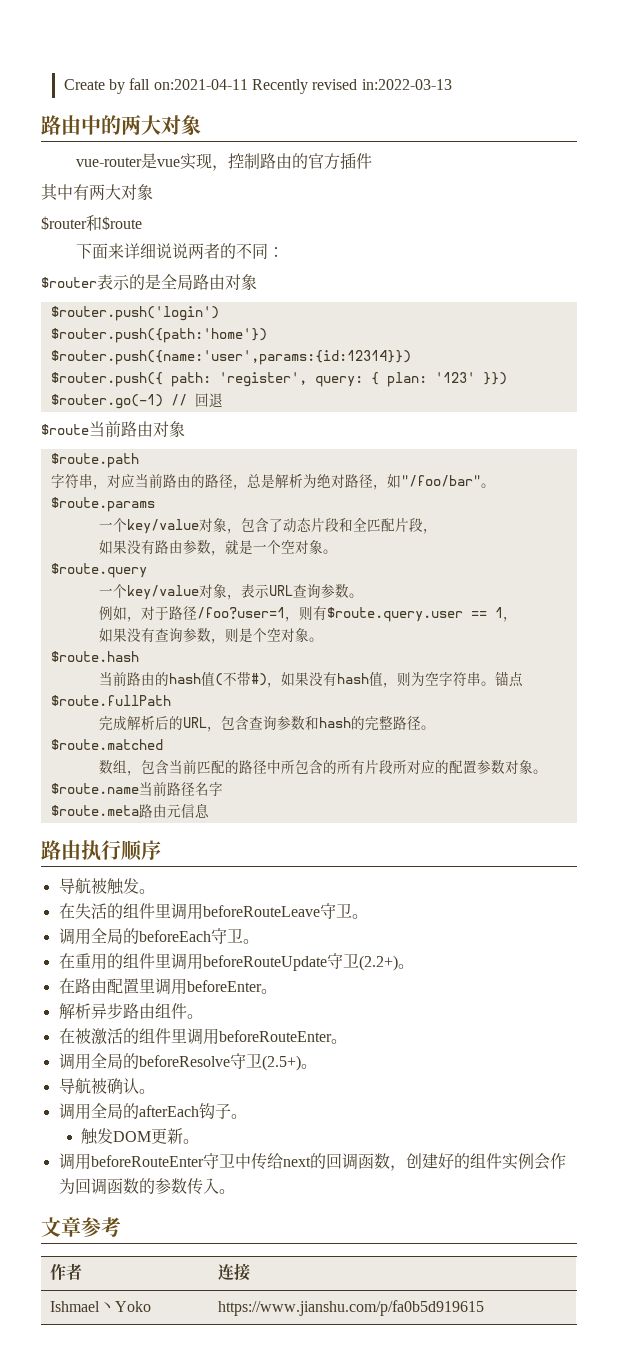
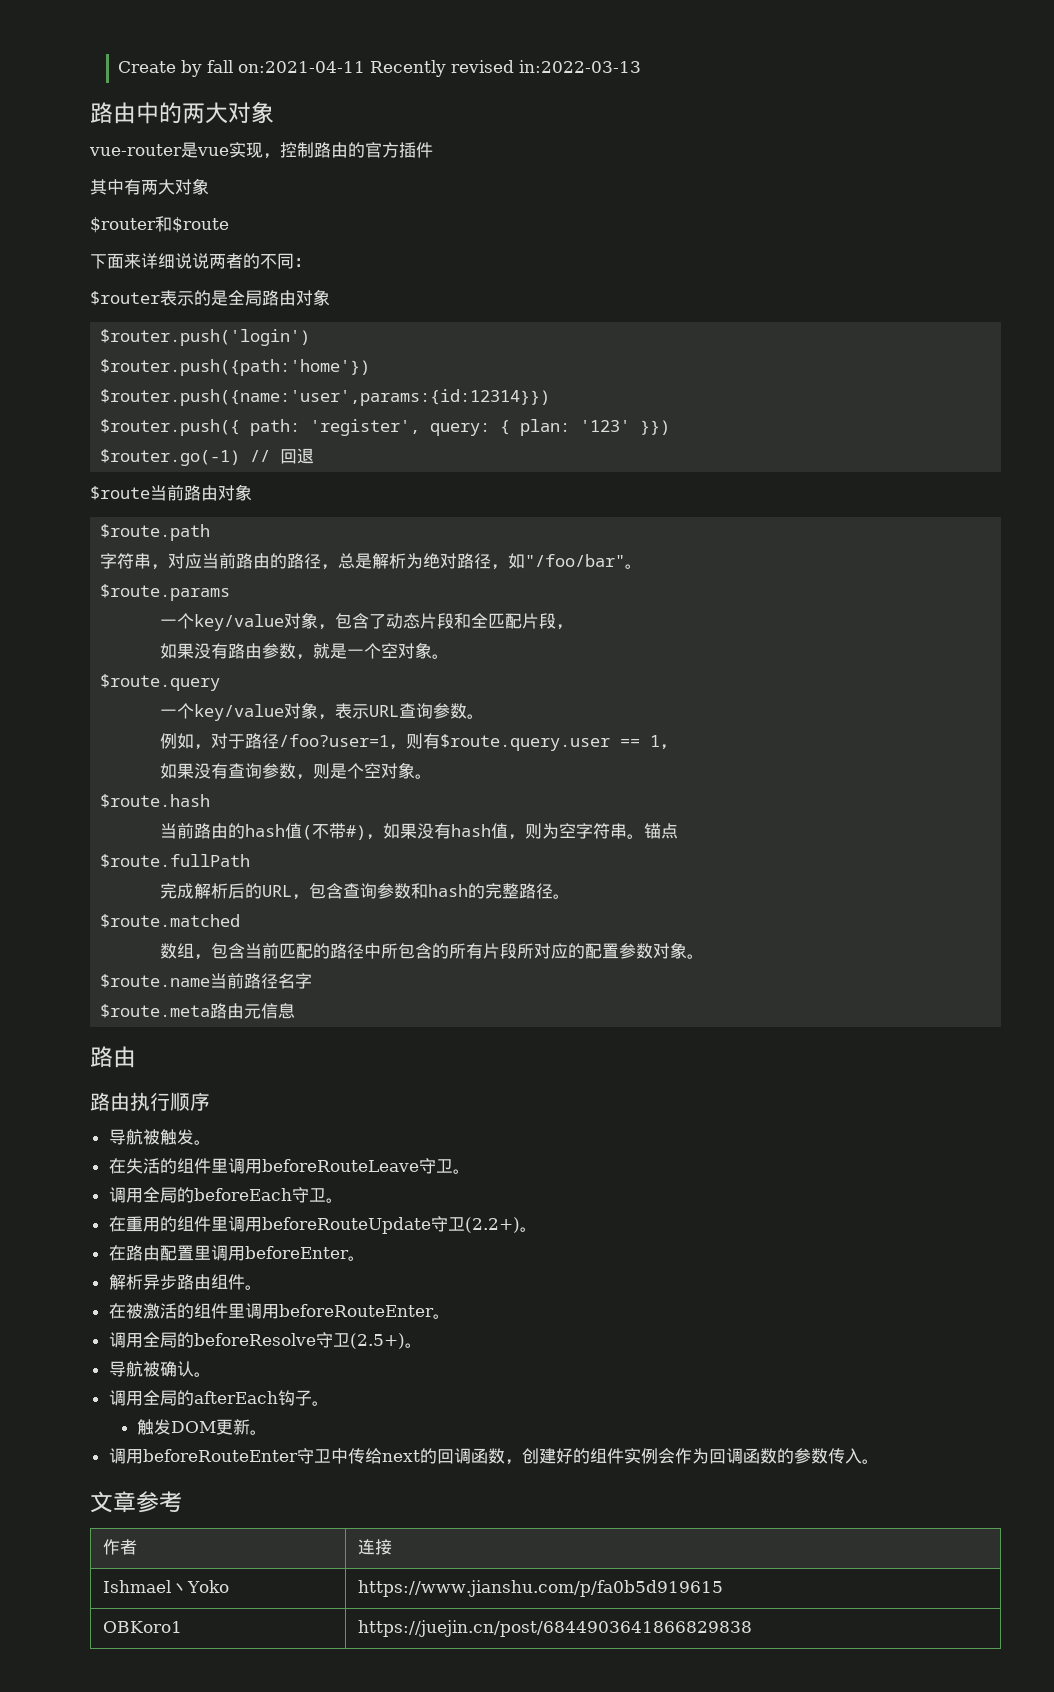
  $route.meta路由元信息
+ 路由
+ OBKoro1 | https://juejin.cn/post/6844903641866829838

